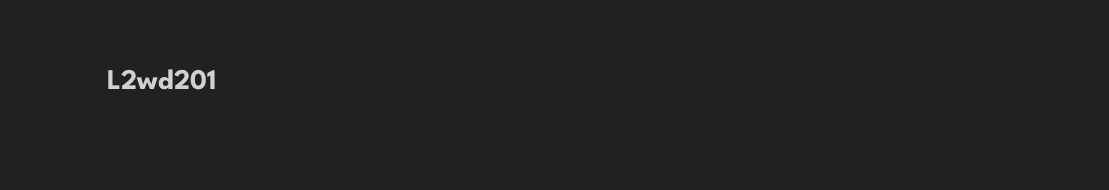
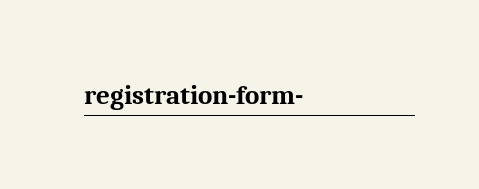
- L2wd201
+ registration-form-

